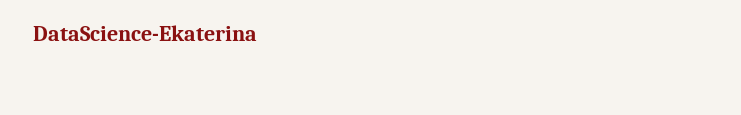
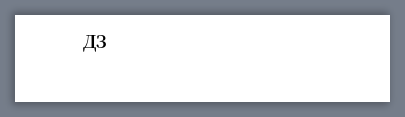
- DataScience-Ekaterina
+ ДЗ

